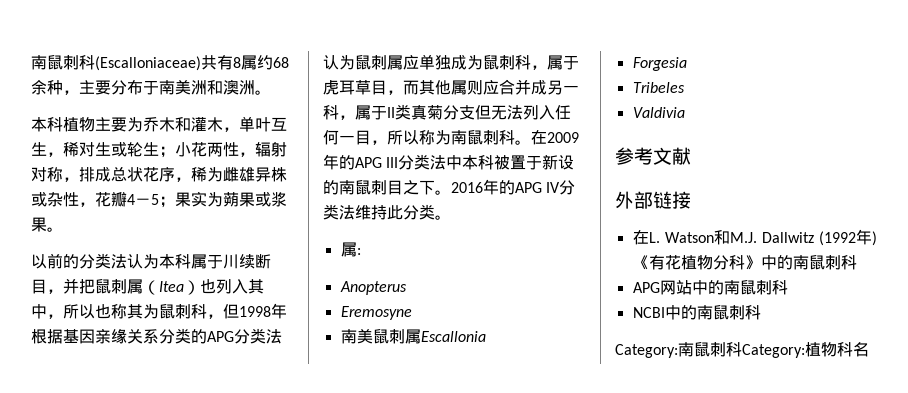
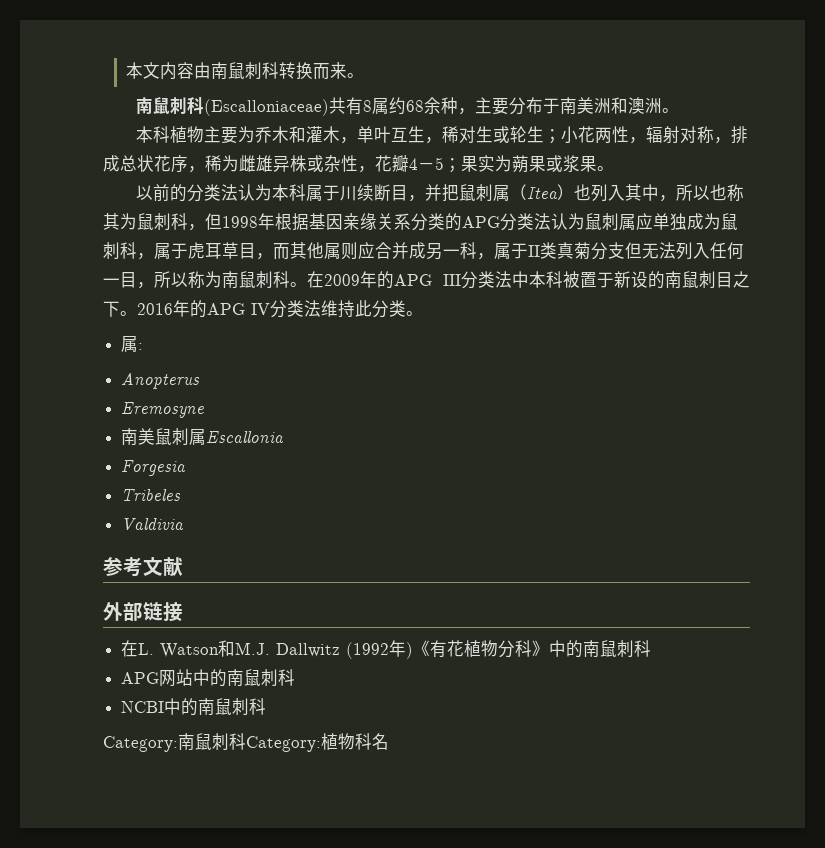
+ 本文内容由南鼠刺科转换而来。

